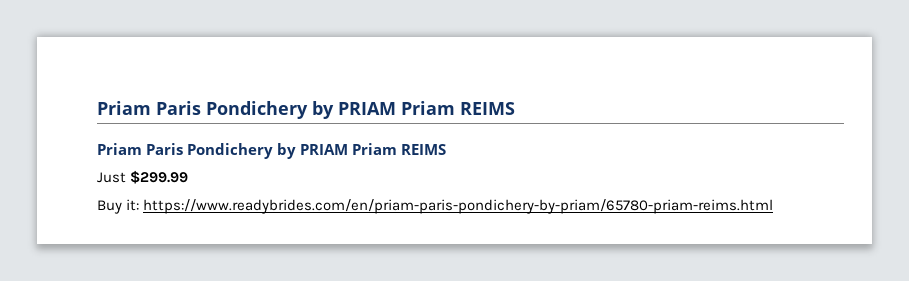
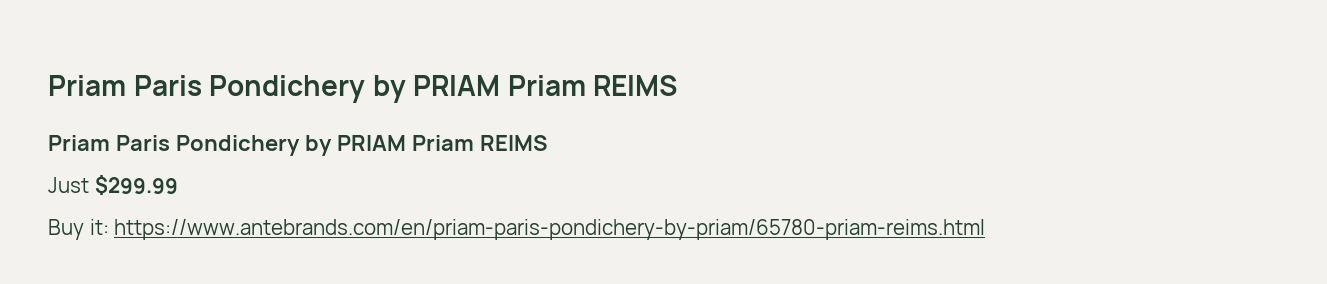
- Buy it: https://www.readybrides.com/en/priam-paris-pondichery-by-priam/65780-priam-reims.html
+ Buy it: https://www.antebrands.com/en/priam-paris-pondichery-by-priam/65780-priam-reims.html

